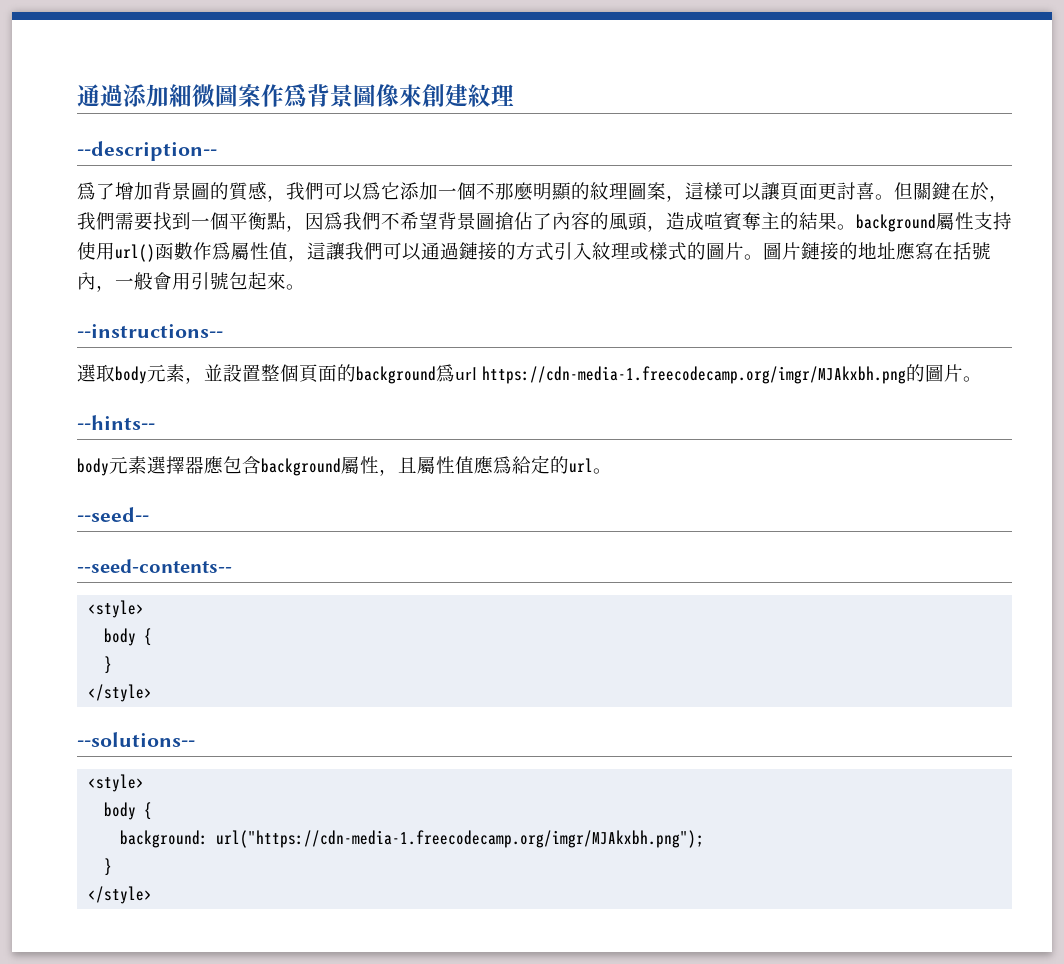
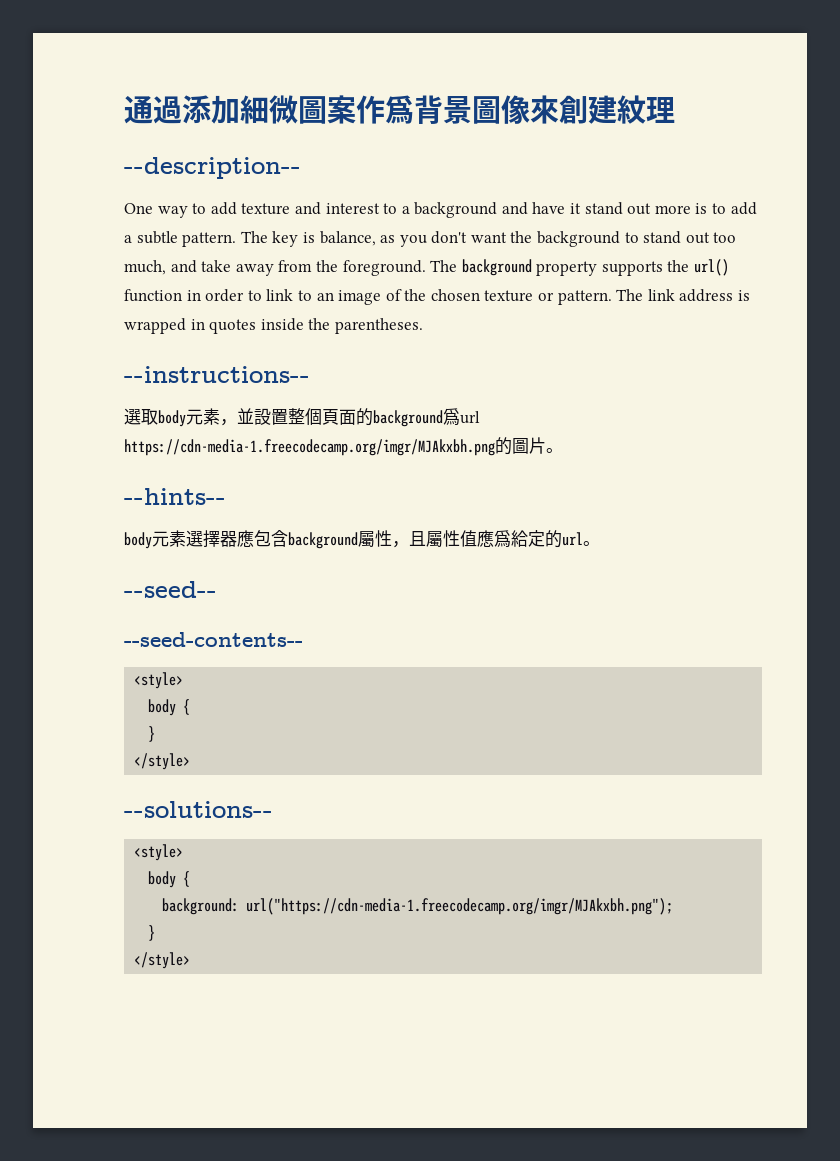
- 爲了增加背景圖的質感，我們可以爲它添加一個不那麼明顯的紋理圖案，這樣可以讓頁面更討喜。但關鍵在於，我們需要找到一個平衡點，因爲我們不希望背景圖搶佔了內容的風頭，造成喧賓奪主的結果。background屬性支持使用url()函數作爲屬性值，這讓我們可以通過鏈接的方式引入紋理或樣式的圖片。圖片鏈接的地址應寫在括號內，一般會用引號包起來。
+ One way to add texture and interest to a background and have it stand out more is to add a subtle pattern. The key is balance, as you don't want the background to stand out too much, and take away from the foreground. The background property supports the url() function in order to link to an image of the chosen texture or pattern. The link address is wrapped in quotes inside the parentheses.

